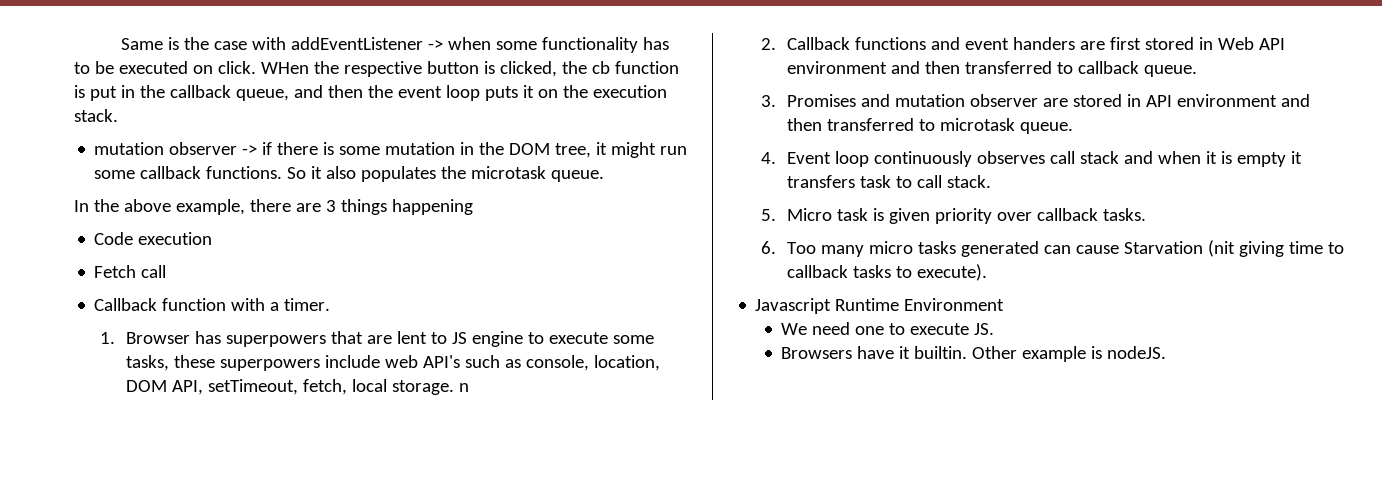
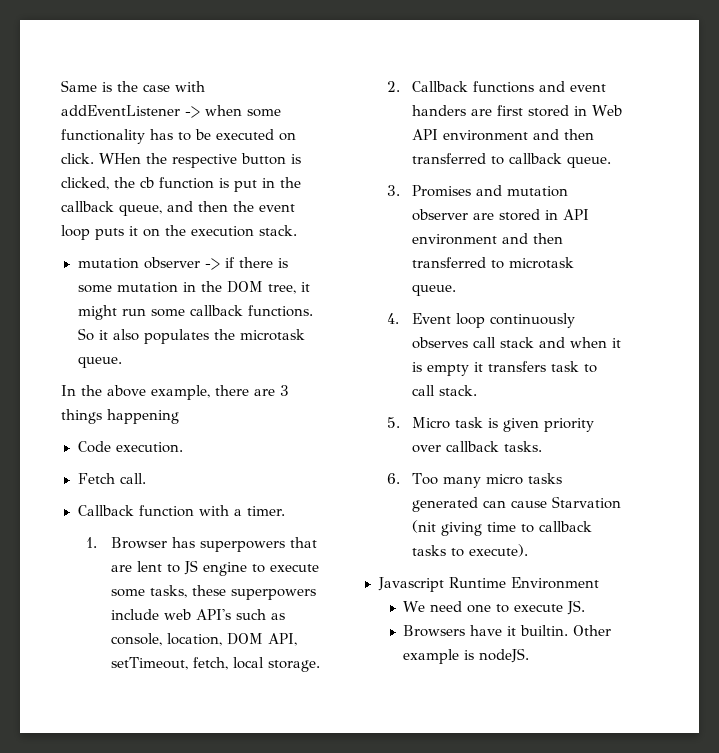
- Code execution
+ Code execution.
- Fetch call
+ Fetch call.
- 1. Browser has superpowers that are lent to JS engine to execute some tasks, these superpowers include web API's such as console, location, DOM API, setTimeout, fetch, local storage. n
+ 1. Browser has superpowers that are lent to JS engine to execute some tasks, these superpowers include web API's such as console, location, DOM API, setTimeout, fetch, local storage.

